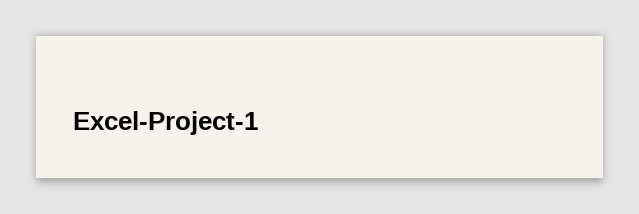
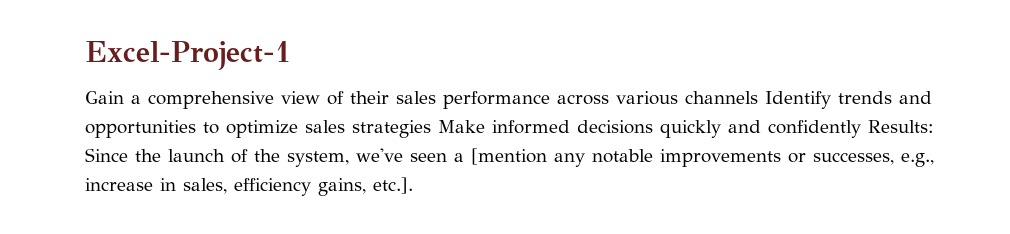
+ Gain a comprehensive view of their sales performance across various channels Identify trends and opportunities to optimize sales strategies Make informed decisions quickly and confidently Results: Since the launch of the system, we've seen a [mention any notable improvements or successes, e.g., increase in sales, efficiency gains, etc.].

